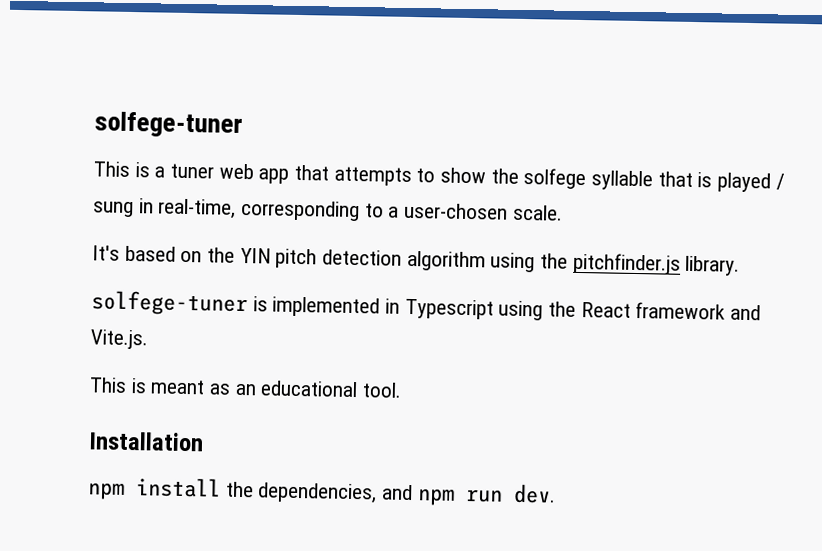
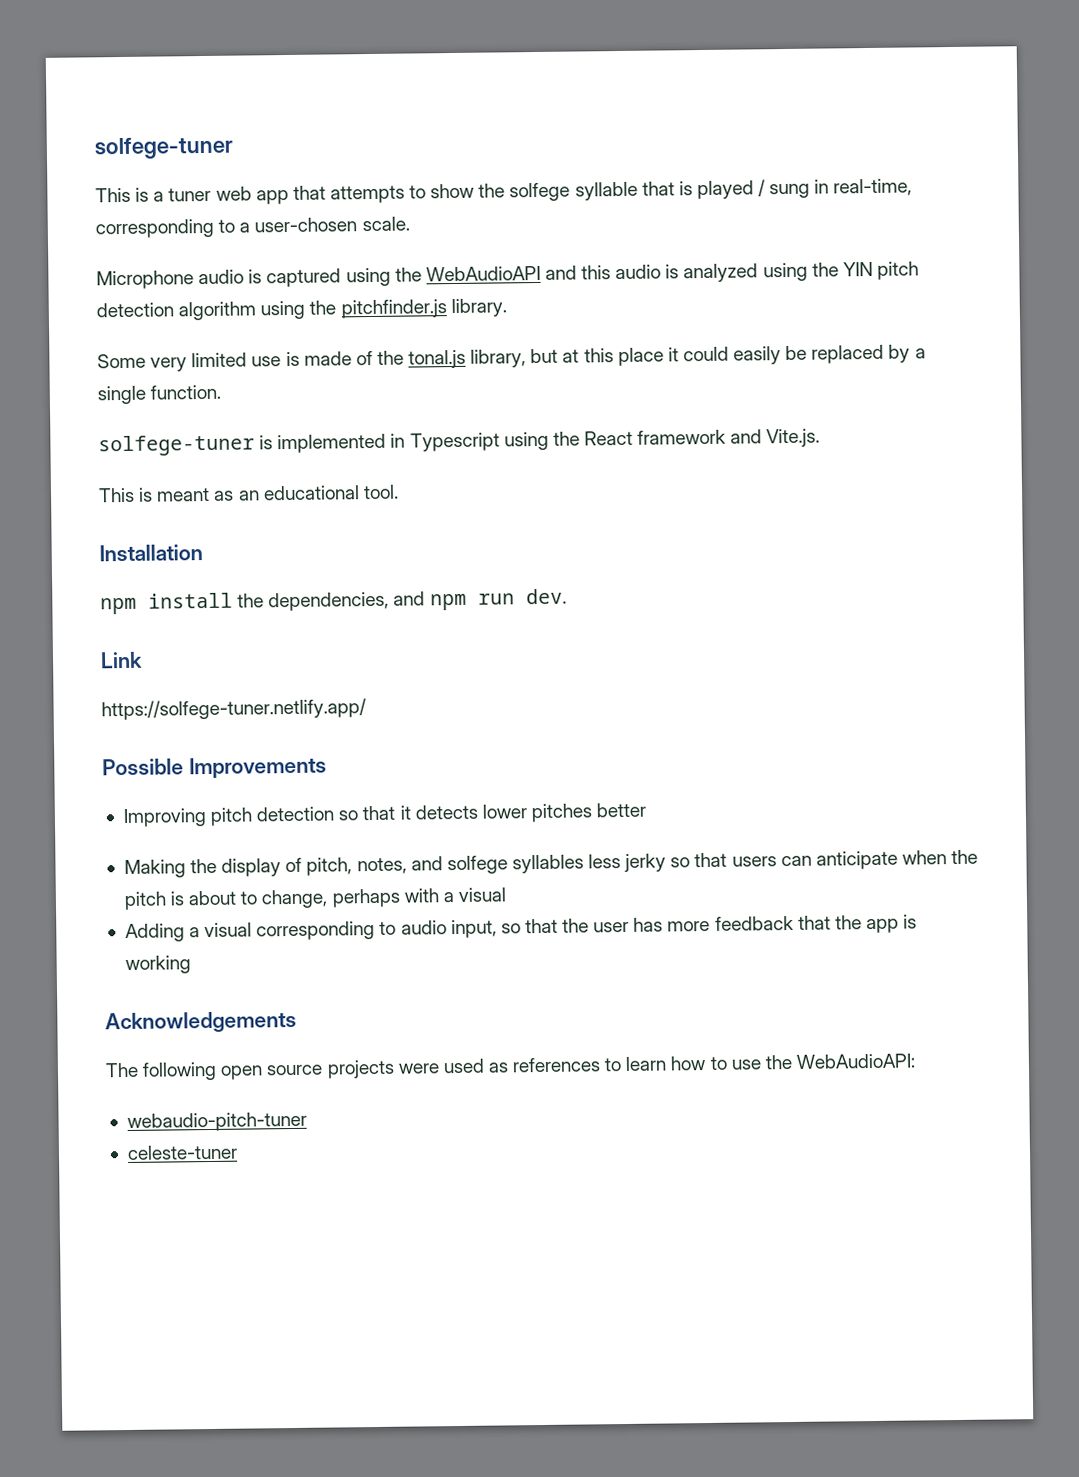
- It's based on the YIN pitch detection algorithm using the pitchfinder.js library.
+ Microphone audio is captured using the WebAudioAPI and this audio is analyzed using the YIN pitch detection algorithm using the pitchfinder.js library.
+ Some very limited use is made of the tonal.js library, but at this place it could easily be replaced by a single function.
+ Link
+ https://solfege-tuner.netlify.app/
+ Possible Improvements
+ Improving pitch detection so that it detects lower pitches better
+ Making the display of pitch, notes, and solfege syllables less jerky so that users can anticipate when the pitch is about to change, perhaps with a visual
+ Adding a visual corresponding to audio input, so that the user has more feedback that the app is working
+ Acknowledgements
+ The following open source projects were used as references to learn how to use the WebAudioAPI:
+ webaudio-pitch-tuner
+ celeste-tuner

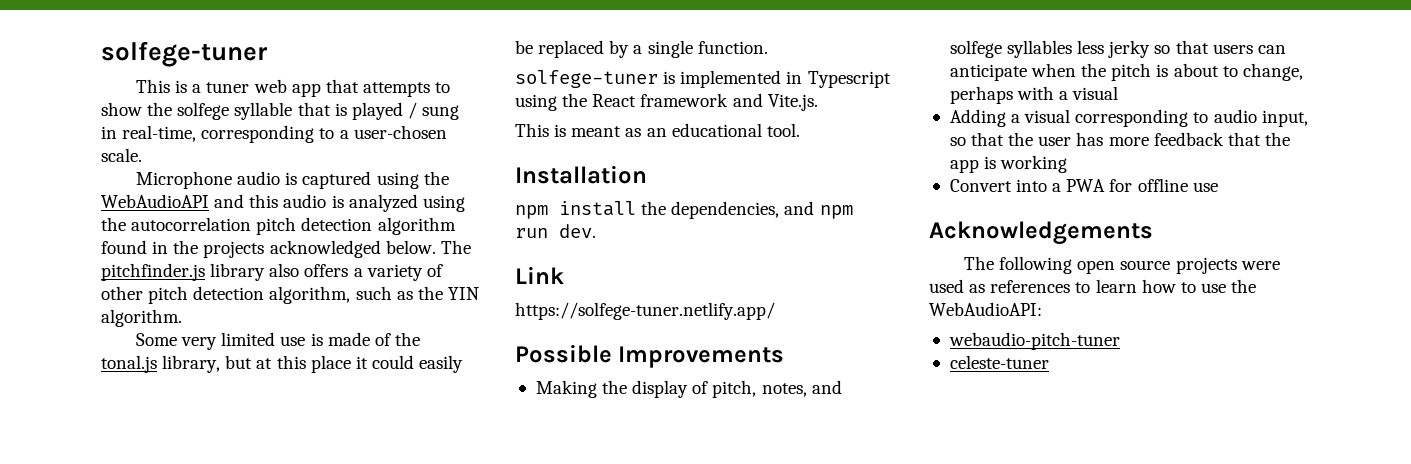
- Microphone audio is captured using the WebAudioAPI and this audio is analyzed using the YIN pitch detection algorithm using the pitchfinder.js library.
+ Microphone audio is captured using the WebAudioAPI and this audio is analyzed using the autocorrelation pitch detection algorithm found in the projects acknowledged below. The pitchfinder.js library also offers a variety of other pitch detection algorithm, such as the YIN algorithm.
- Improving pitch detection so that it detects lower pitches better
+ Convert into a PWA for offline use

